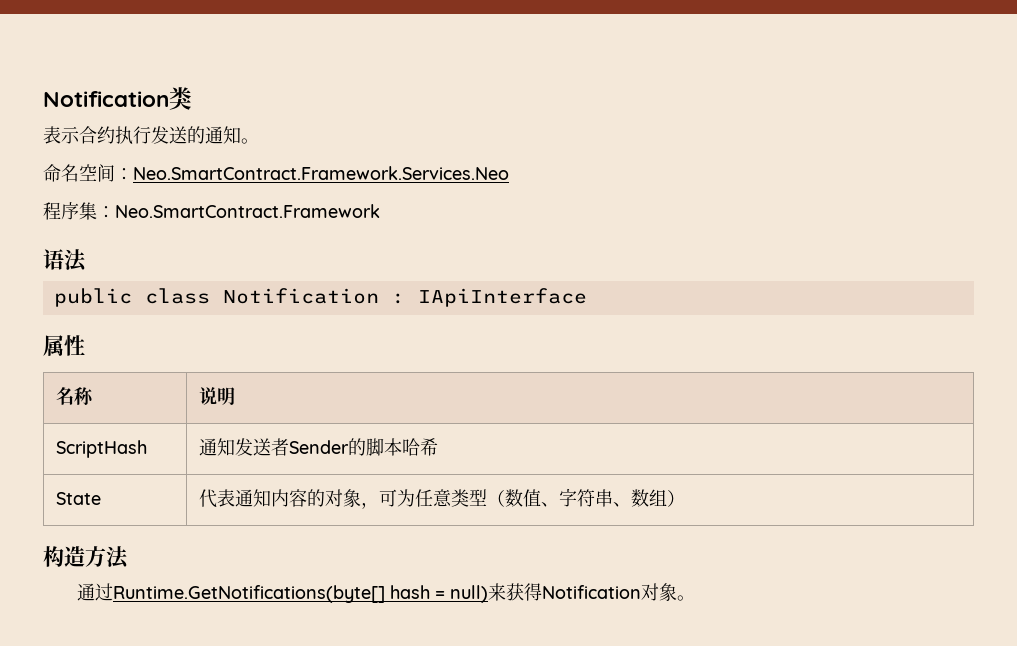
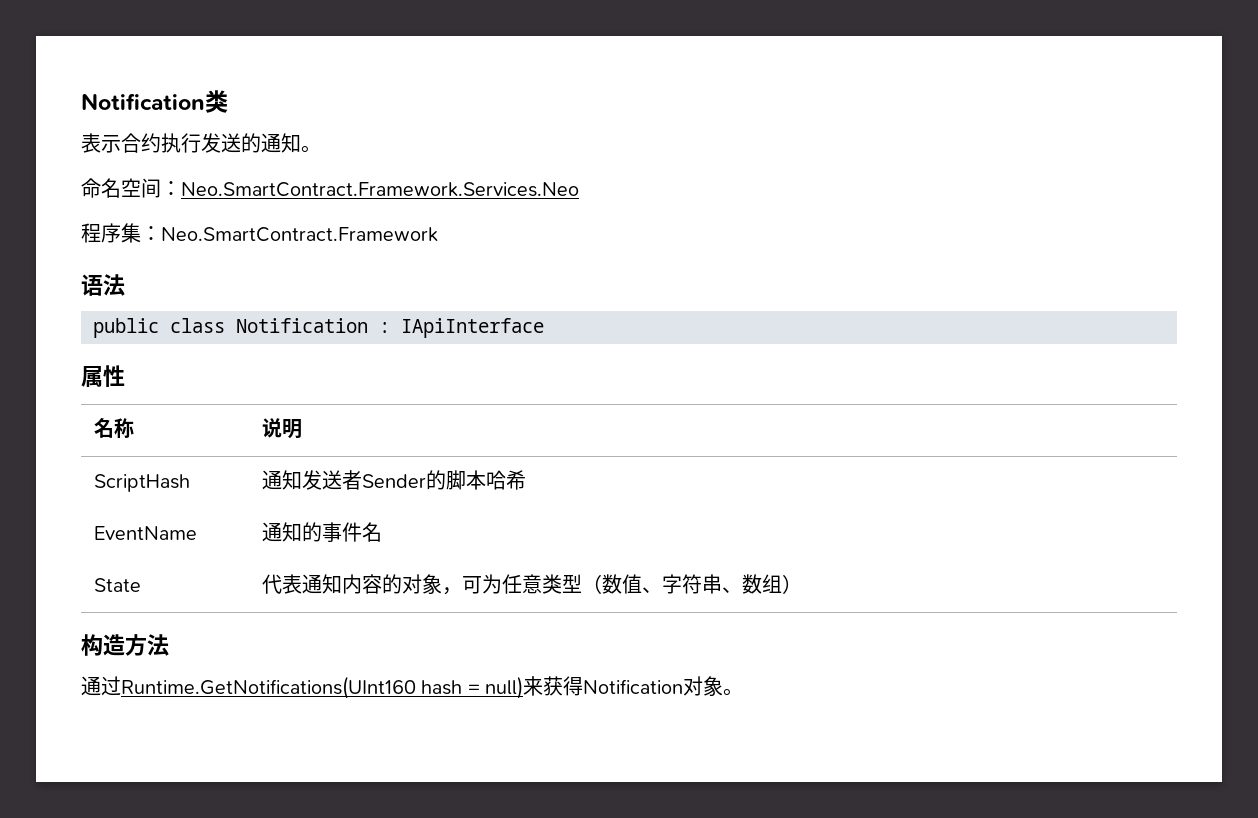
+ EventName | 通知的事件名
- 通过Runtime.GetNotifications(byte[] hash = null)来获得Notification对象。
+ 通过Runtime.GetNotifications(UInt160 hash = null)来获得Notification对象。

